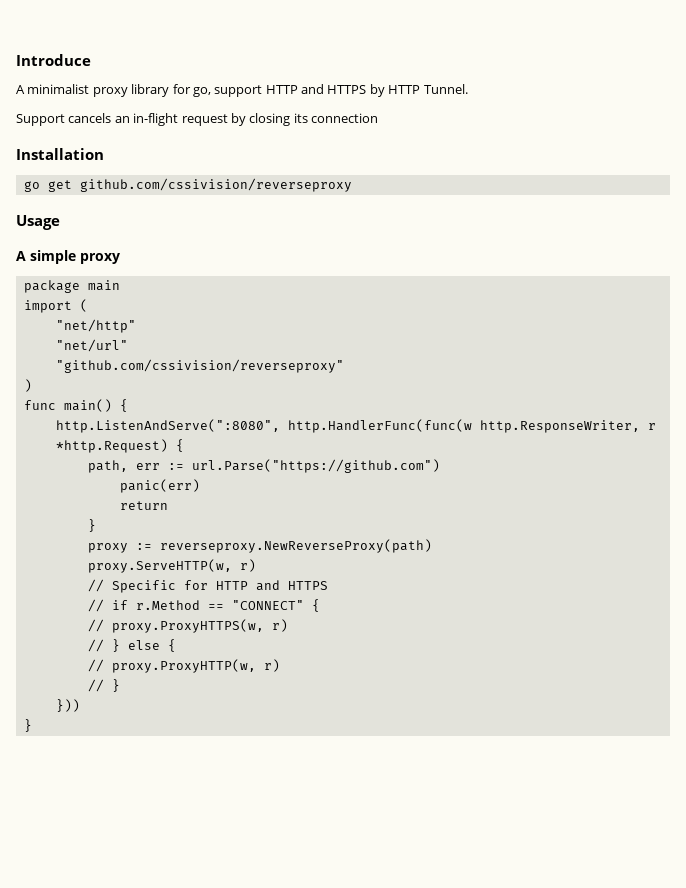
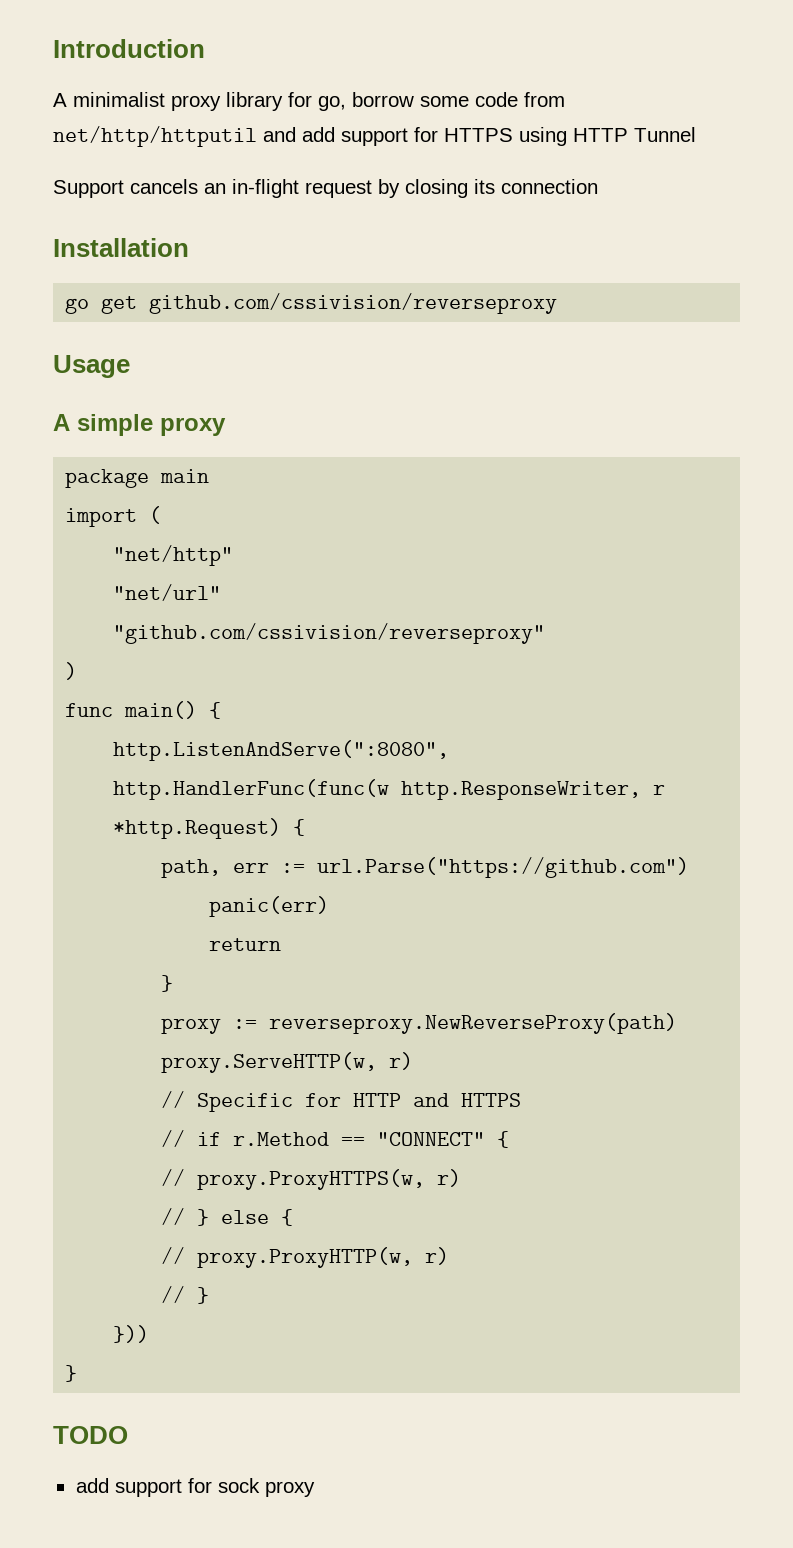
- Introduce
+ Introduction
- A minimalist proxy library for go, support HTTP and HTTPS by HTTP Tunnel.
+ A minimalist proxy library for go, borrow some code from net/http/httputil and add support for HTTPS using HTTP Tunnel
+ TODO
+ add support for sock proxy

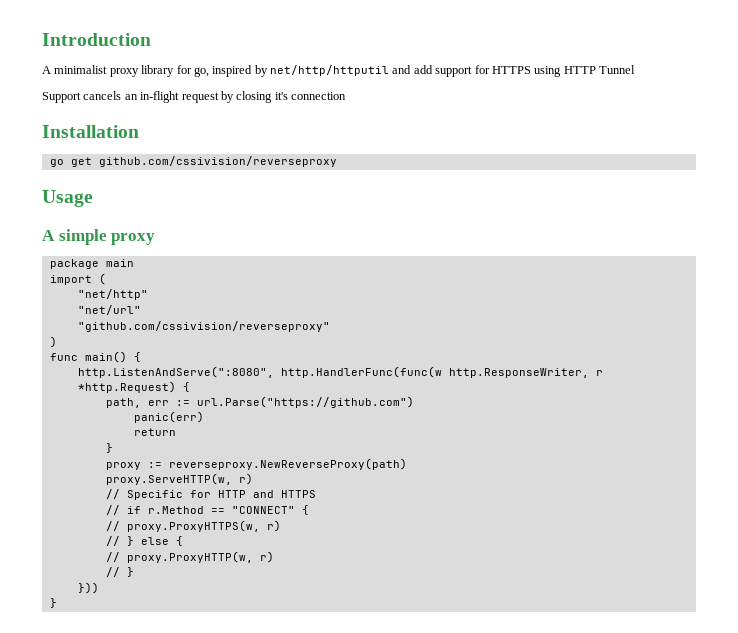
- A minimalist proxy library for go, borrow some code from net/http/httputil and add support for HTTPS using HTTP Tunnel
+ A minimalist proxy library for go, inspired by net/http/httputil and add support for HTTPS using HTTP Tunnel
- Support cancels an in-flight request by closing its connection
+ Support cancels an in-flight request by closing it's connection
- TODO
- add support for sock proxy

